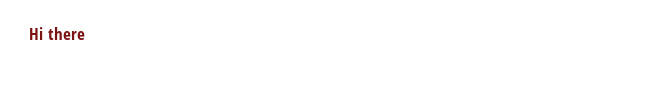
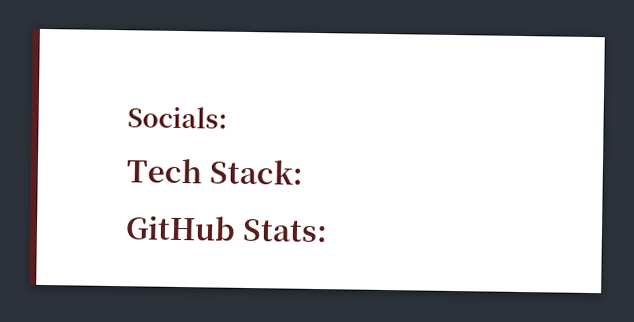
- Hi there
+ Socials:
+ Tech Stack:
+ GitHub Stats:

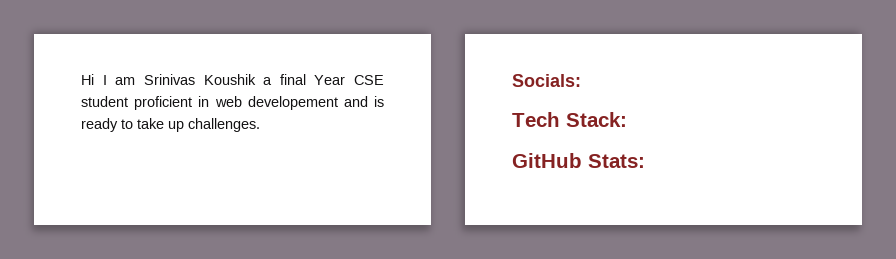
+ Hi I am Srinivas Koushik a final Year CSE student proficient in web developement and is ready to take up challenges.

